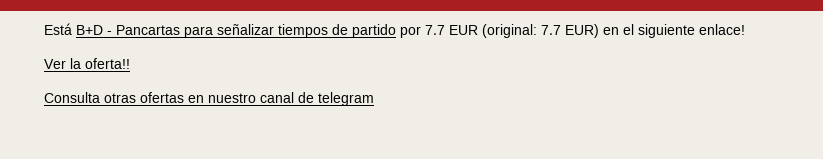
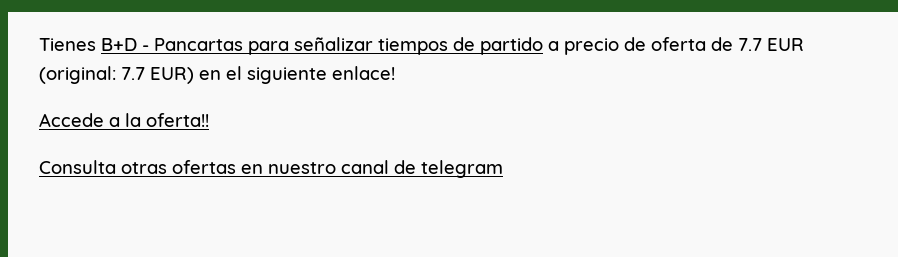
- Está B+D - Pancartas para señalizar tiempos de partido por 7.7 EUR (original: 7.7 EUR) en el siguiente enlace!
+ Tienes B+D - Pancartas para señalizar tiempos de partido a precio de oferta de 7.7 EUR (original: 7.7 EUR) en el siguiente enlace!
- Ver la oferta!!
+ Accede a la oferta!!

